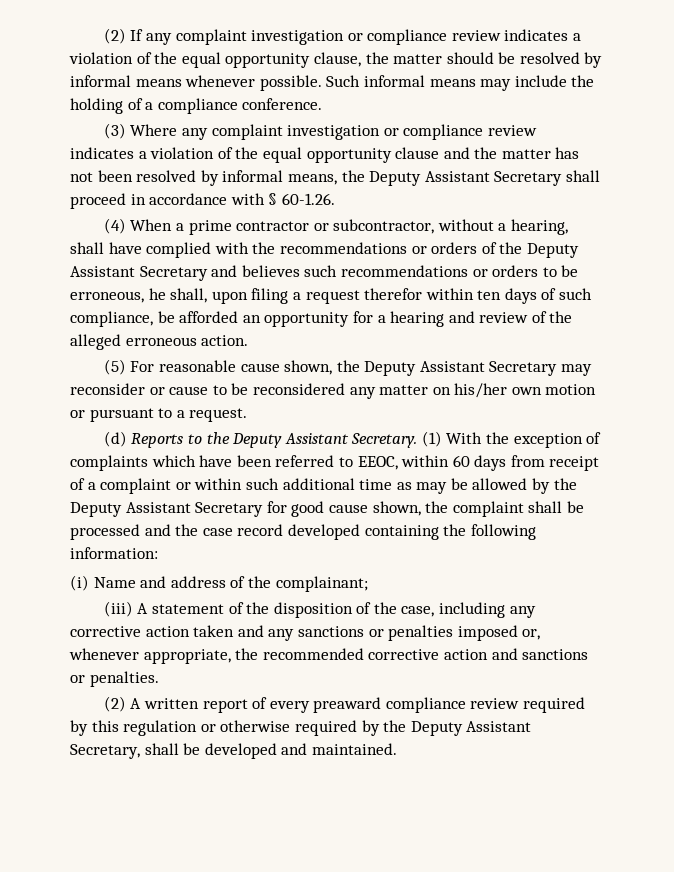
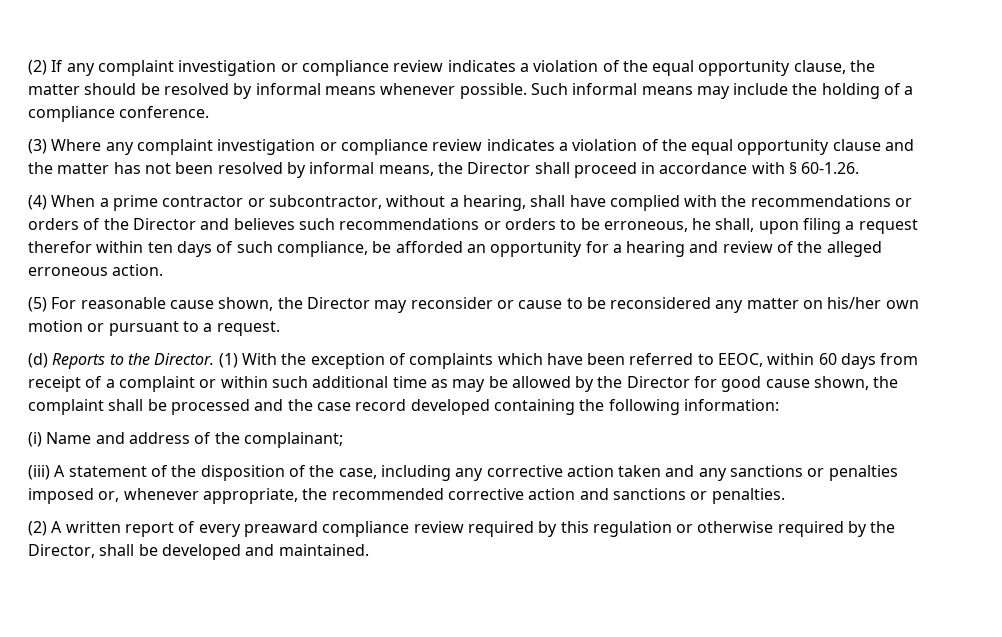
- (3) Where any complaint investigation or compliance review indicates a violation of the equal opportunity clause and the matter has not been resolved by informal means, the Deputy Assistant Secretary shall proceed in accordance with § 60-1.26.
+ (3) Where any complaint investigation or compliance review indicates a violation of the equal opportunity clause and the matter has not been resolved by informal means, the Director shall proceed in accordance with § 60-1.26.
- (4) When a prime contractor or subcontractor, without a hearing, shall have complied with the recommendations or orders of the Deputy Assistant Secretary and believes such recommendations or orders to be erroneous, he shall, upon filing a request therefor within ten days of such compliance, be afforded an opportunity for a hearing and review of the alleged erroneous action.
+ (4) When a prime contractor or subcontractor, without a hearing, shall have complied with the recommendations or orders of the Director and believes such recommendations or orders to be erroneous, he shall, upon filing a request therefor within ten days of such compliance, be afforded an opportunity for a hearing and review of the alleged erroneous action.
- (5) For reasonable cause shown, the Deputy Assistant Secretary may reconsider or cause to be reconsidered any matter on his/her own motion or pursuant to a request.
+ (5) For reasonable cause shown, the Director may reconsider or cause to be reconsidered any matter on his/her own motion or pursuant to a request.
- (d) Reports to the Deputy Assistant Secretary.
+ (d) Reports to the Director.
- (1) With the exception of complaints which have been referred to EEOC, within 60 days from receipt of a complaint or within such additional time as may be allowed by the Deputy Assistant Secretary for good cause shown, the complaint shall be processed and the case record developed containing the following information:
+ (1) With the exception of complaints which have been referred to EEOC, within 60 days from receipt of a complaint or within such additional time as may be allowed by the Director for good cause shown, the complaint shall be processed and the case record developed containing the following information:
- (2) A written report of every preaward compliance review required by this regulation or otherwise required by the Deputy Assistant Secretary, shall be developed and maintained.
+ (2) A written report of every preaward compliance review required by this regulation or otherwise required by the Director, shall be developed and maintained.

